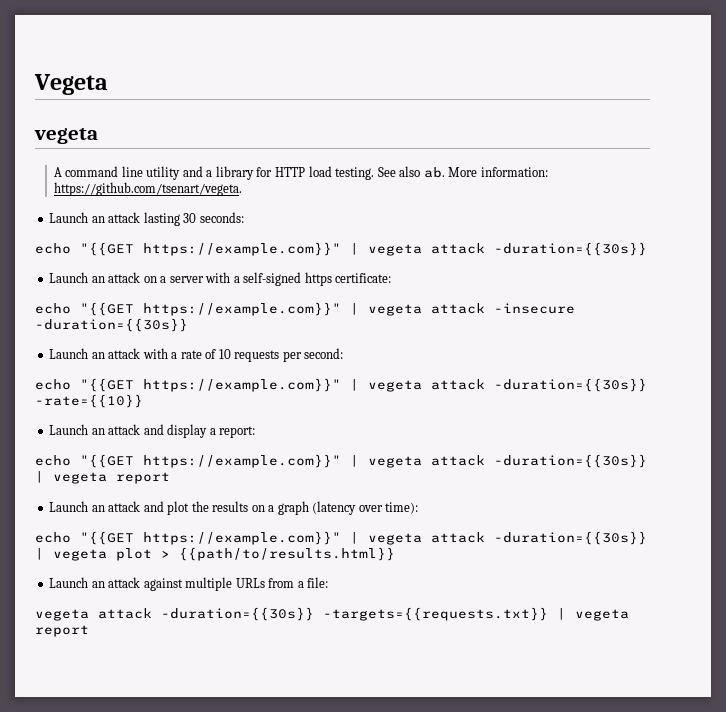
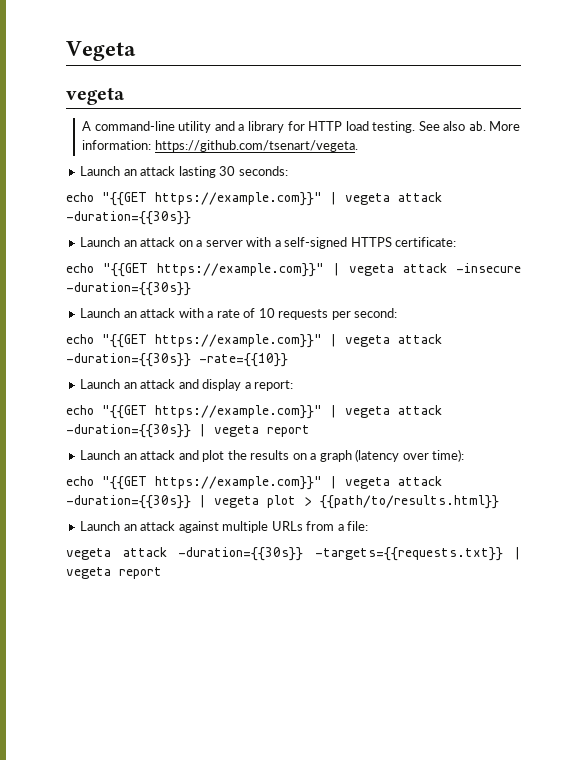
- A command line utility and a library for HTTP load testing.
+ A command-line utility and a library for HTTP load testing.
- Launch an attack on a server with a self-signed https certificate:
+ Launch an attack on a server with a self-signed HTTPS certificate:

